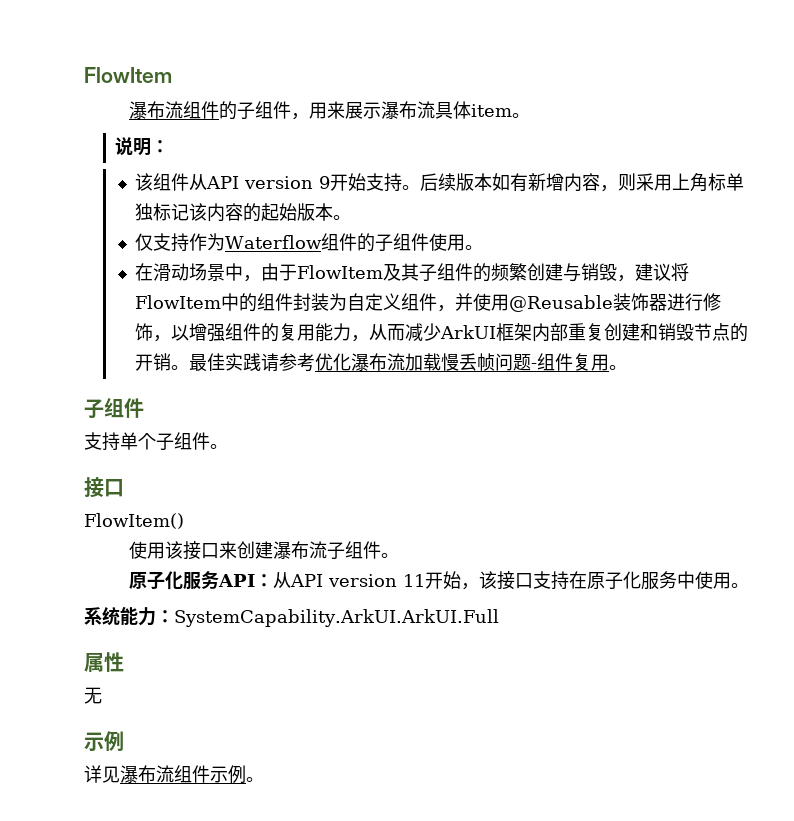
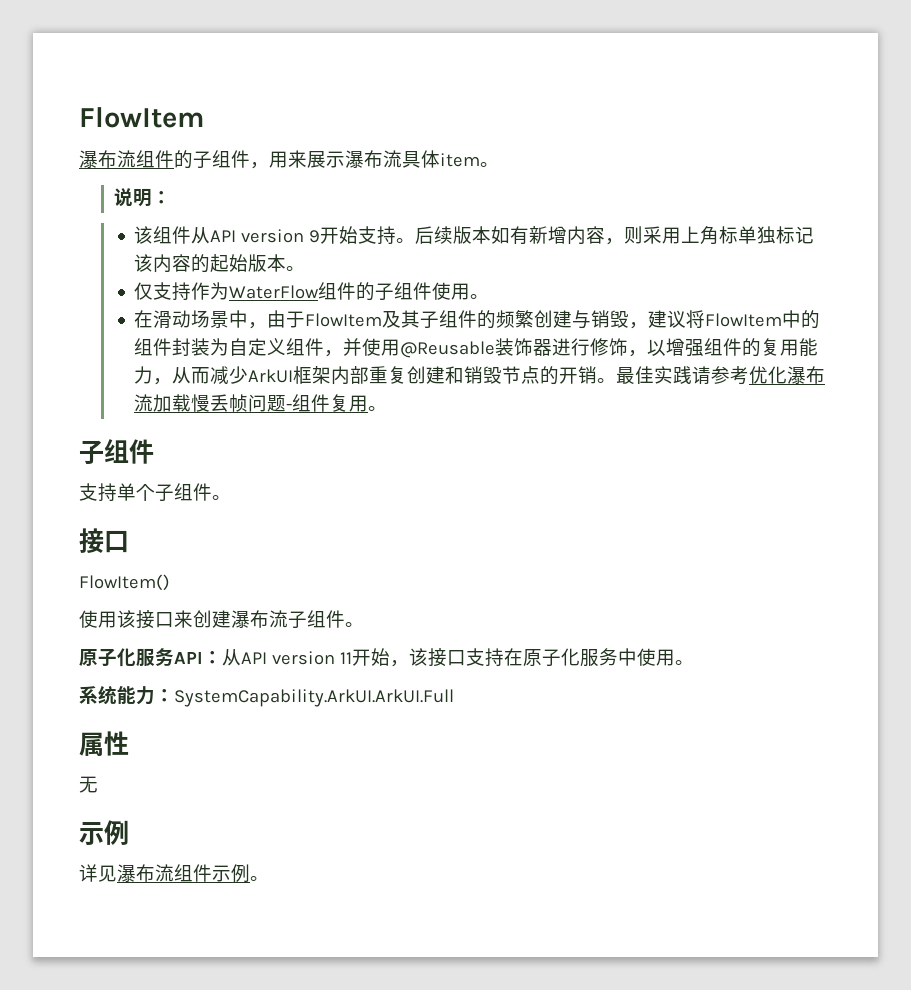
- 仅支持作为Waterflow组件的子组件使用。
+ 仅支持作为WaterFlow组件的子组件使用。

